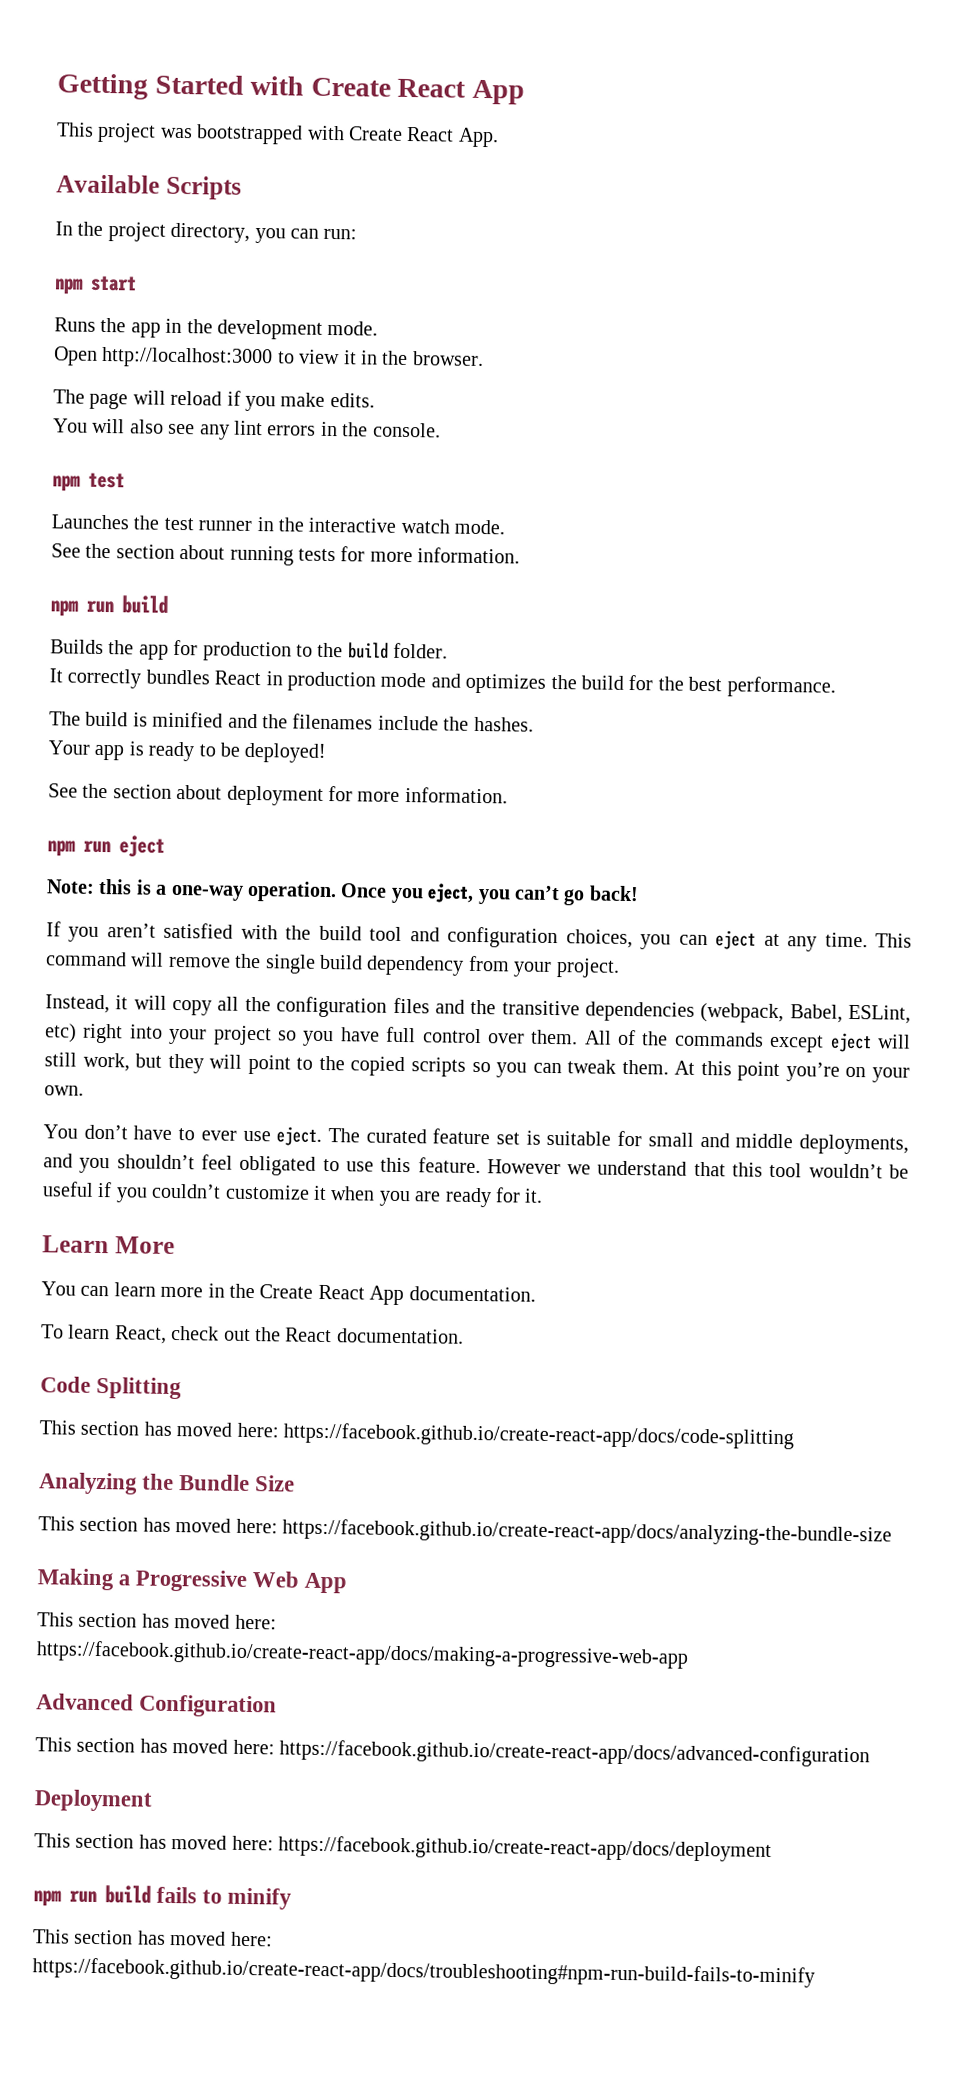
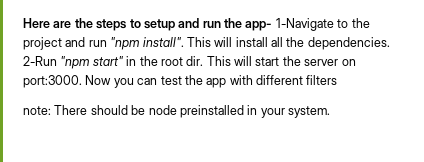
- Getting Started with Create React App
- This project was bootstrapped with Create React App.
- Available Scripts
- In the project directory, you can run:
- npm start
- Runs the app in the development mode.
- Open http://localhost:3000 to view it in the browser.
- The page will reload if you make edits.
- You will also see any lint errors in the console.
- npm test
- Launches the test runner in the interactive watch mode.
- See the section about running tests for more information.
- npm run build
- Builds the app for production to the build folder.
- It correctly bundles React in production mode and optimizes the build for the best performance.
- The build is minified and the filenames include the hashes.
- Your app is ready to be deployed!
- See the section about deployment for more information.
- npm run eject
- Note: this is a one-way operation. Once you eject, you can’t go back!
- If you aren’t satisfied with the build tool and configuration choices, you can eject at any time. This command will remove the single build dependency from your project.
- Instead, it will copy all the configuration files and the transitive dependencies (webpack, Babel, ESLint, etc) right into your project so you have full control over them. All of the commands except eject will still work, but they will point to the copied scripts so you can tweak them. At this point you’re on your own.
- You don’t have to ever use eject. The curated feature set is suitable for small and middle deployments, and you shouldn’t feel obligated to use this feature. However we understand that this tool wouldn’t be useful if you couldn’t customize it when you are ready for it.
- Learn More
- You can learn more in the Create React App documentation.
- To learn React, check out the React documentation.
- Code Splitting
- This section has moved here: https://facebook.github.io/create-react-app/docs/code-splitting
- Analyzing the Bundle Size
- This section has moved here: https://facebook.github.io/create-react-app/docs/analyzing-the-bundle-size
- Making a Progressive Web App
- This section has moved here: https://facebook.github.io/create-react-app/docs/making-a-progressive-web-app
- Advanced Configuration
- This section has moved here: https://facebook.github.io/create-react-app/docs/advanced-configuration
- Deployment
- This section has moved here: https://facebook.github.io/create-react-app/docs/deployment
- npm run build fails to minify
- This section has moved here: https://facebook.github.io/create-react-app/docs/troubleshooting#npm-run-build-fails-to-minify
+ Here are the steps to setup and run the app- 1-Navigate to the project and run "npm install". This will install all the dependencies. 2-Run "npm start" in the root dir. This will start the server on port:3000. Now you can test the app with different filters
+ note: There should be node preinstalled in your system.

